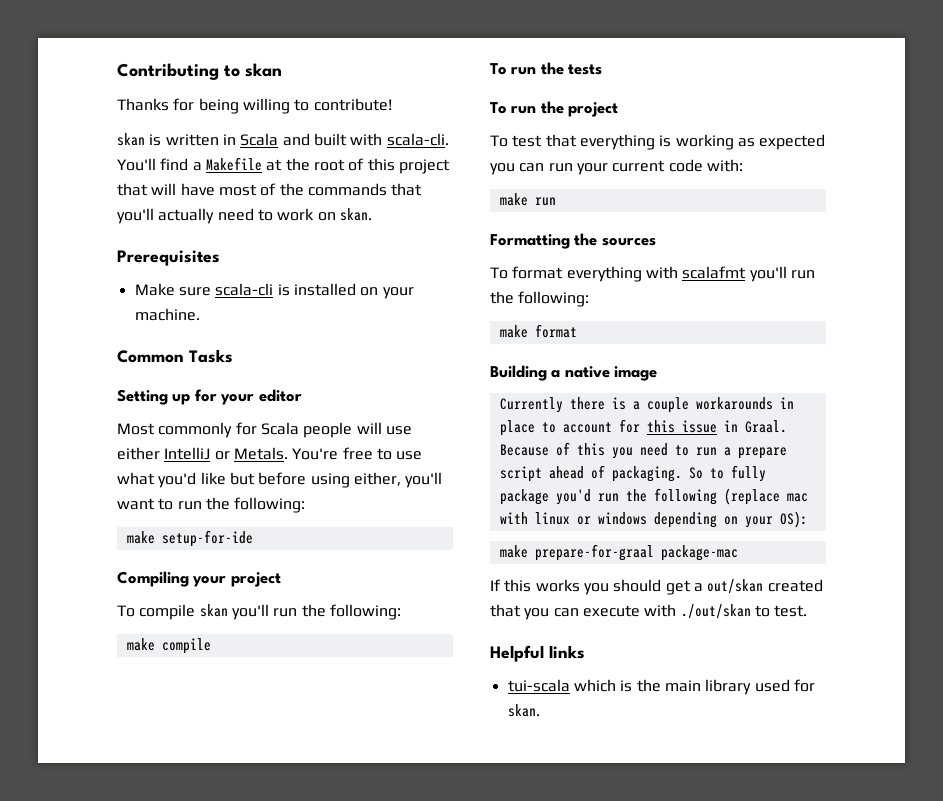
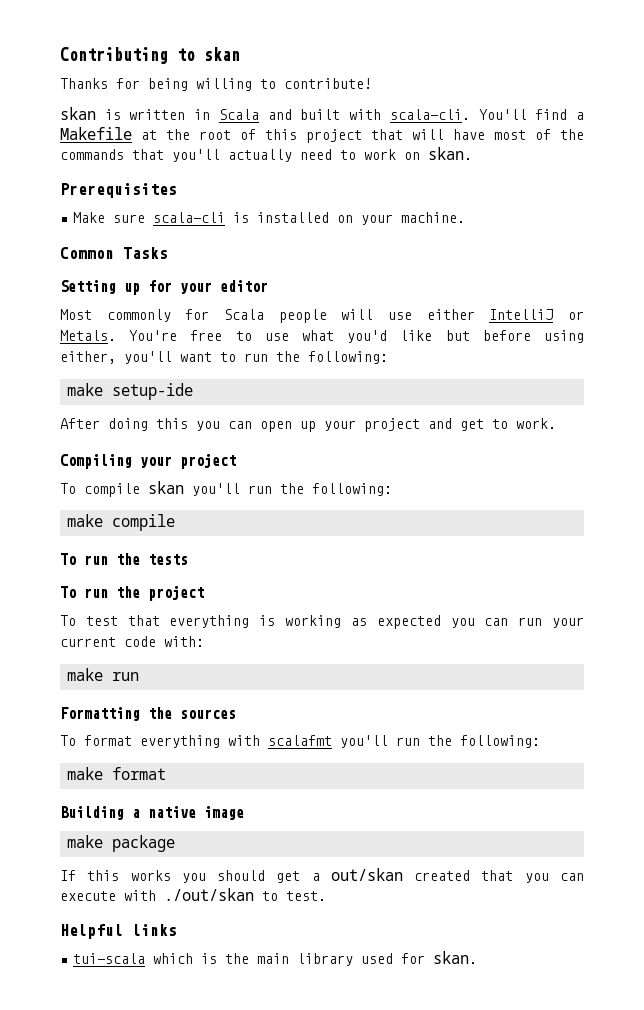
- make setup-for-ide
+ make setup-ide
+ After doing this you can open up your project and get to work.
- Currently there is a couple workarounds in place to account for this issue in Graal. Because of this you need to run a prepare script ahead of packaging. So to fully package you'd run the following (replace mac with linux or windows depending on your OS):
- make prepare-for-graal package-mac
+ make package

